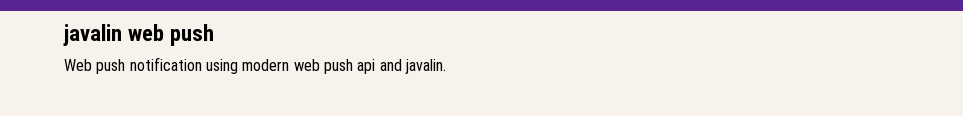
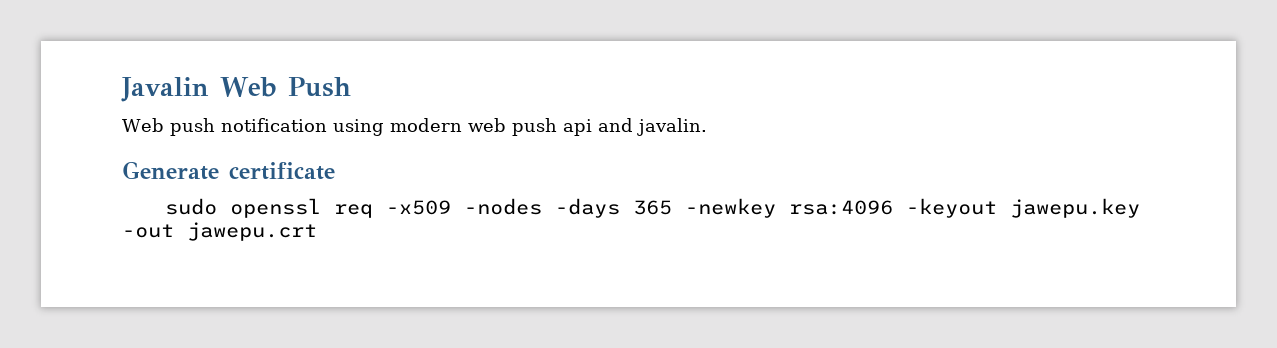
- javalin web push
+ Javalin Web Push
+ Generate certificate
+ sudo openssl req -x509 -nodes -days 365 -newkey rsa:4096 -keyout jawepu.key -out jawepu.crt

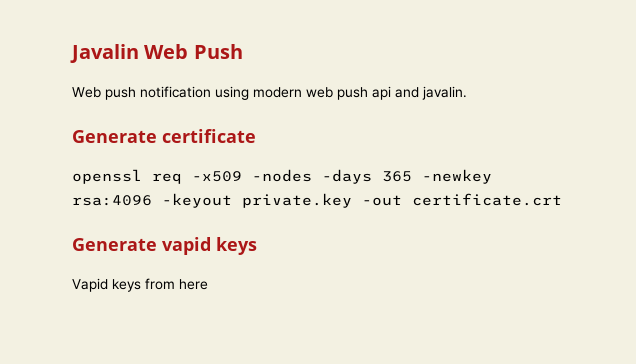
- sudo openssl req -x509 -nodes -days 365 -newkey rsa:4096 -keyout jawepu.key -out jawepu.crt
+ openssl req -x509 -nodes -days 365 -newkey rsa:4096 -keyout private.key -out certificate.crt
+ Generate vapid keys
+ Vapid keys from here

